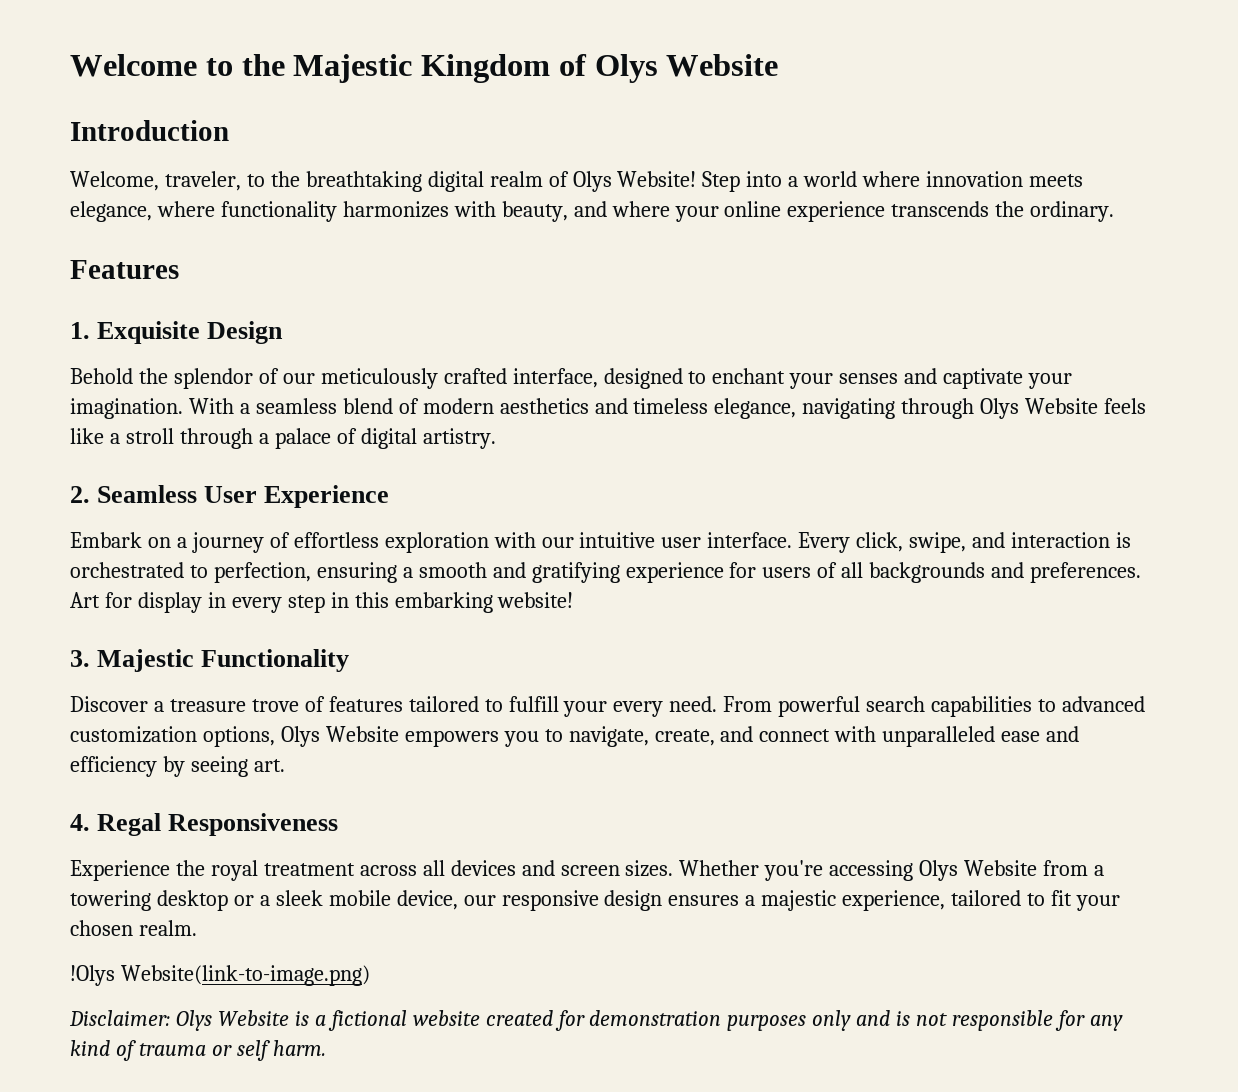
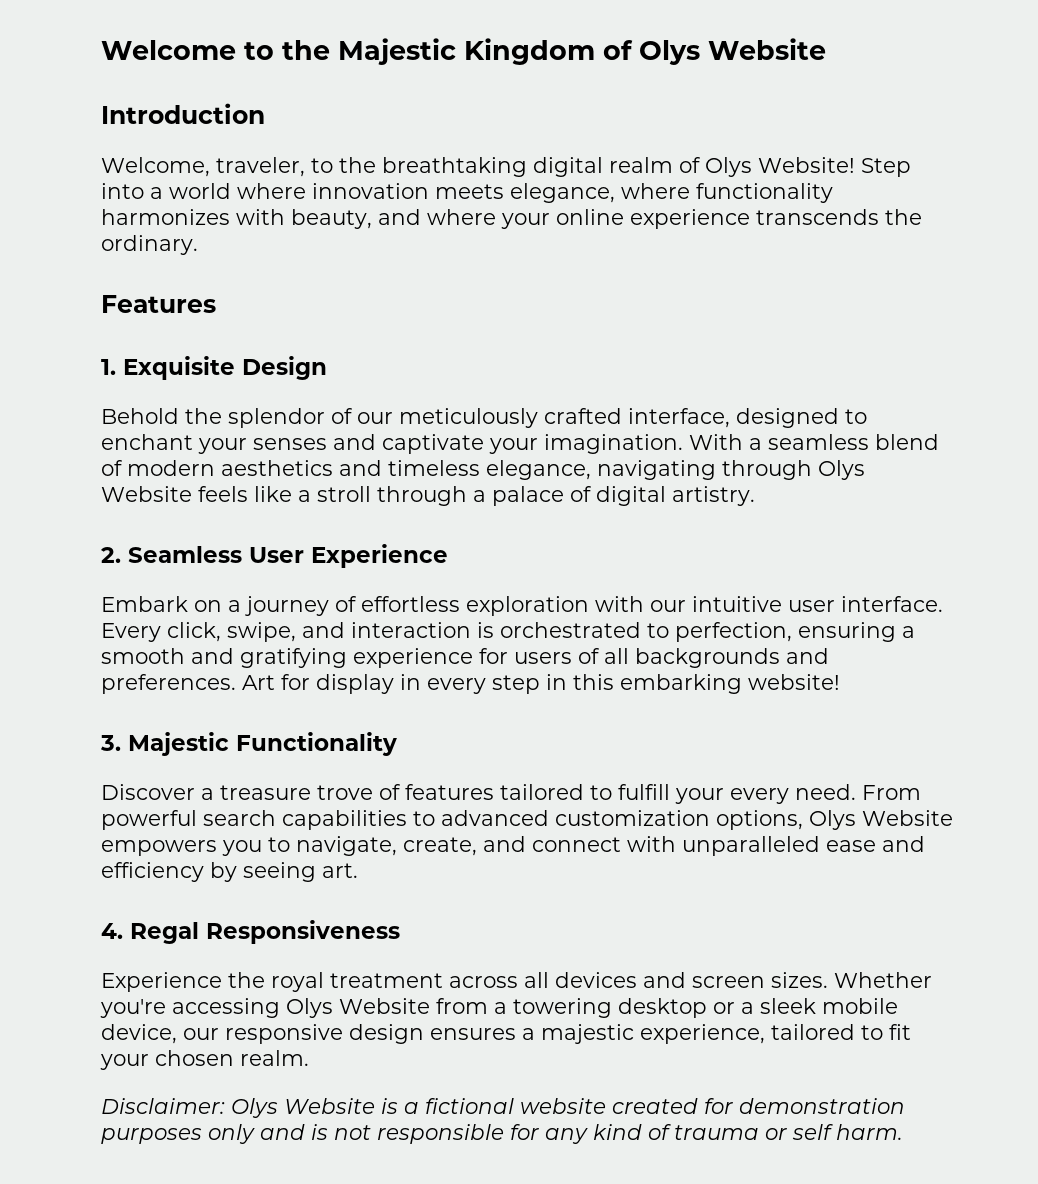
- !Olys Website(link-to-image.png)

